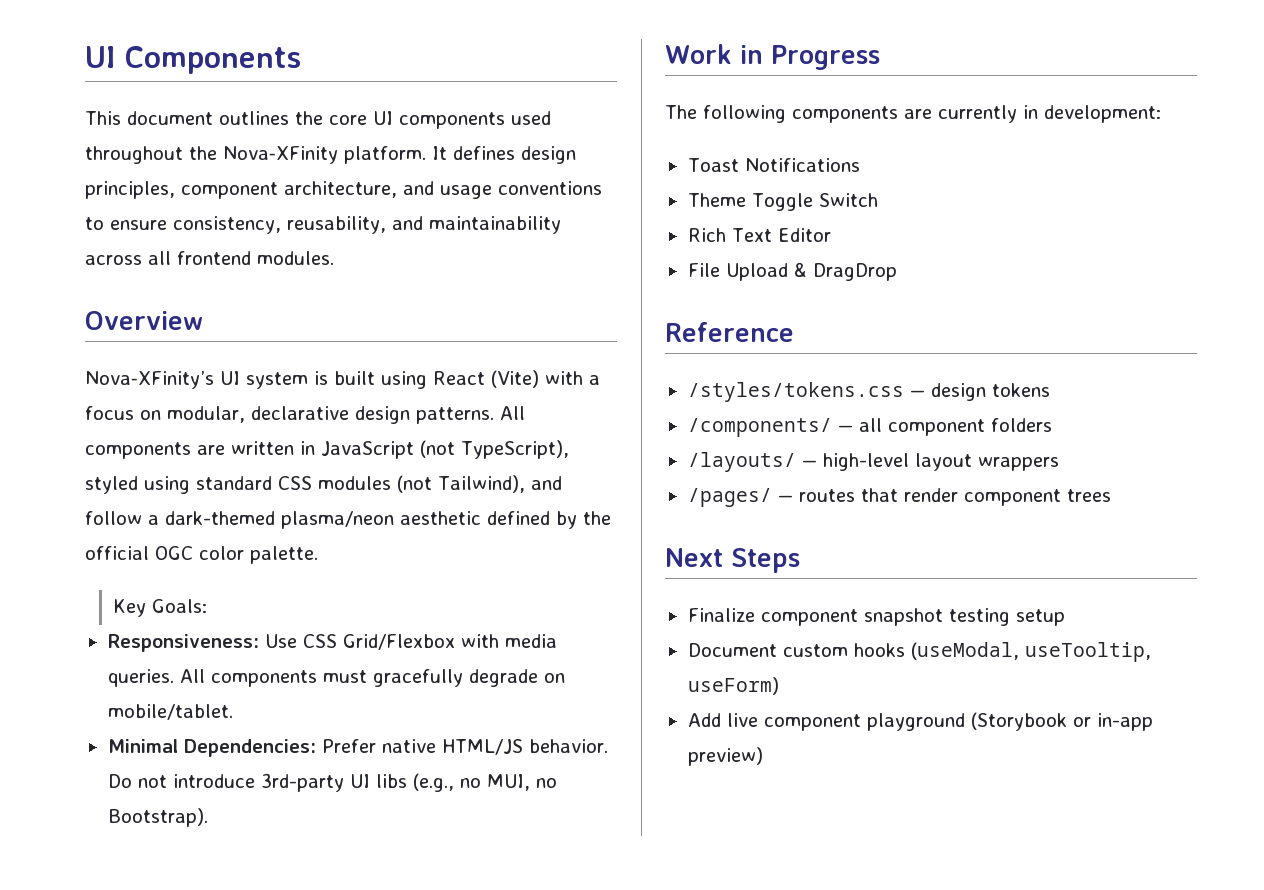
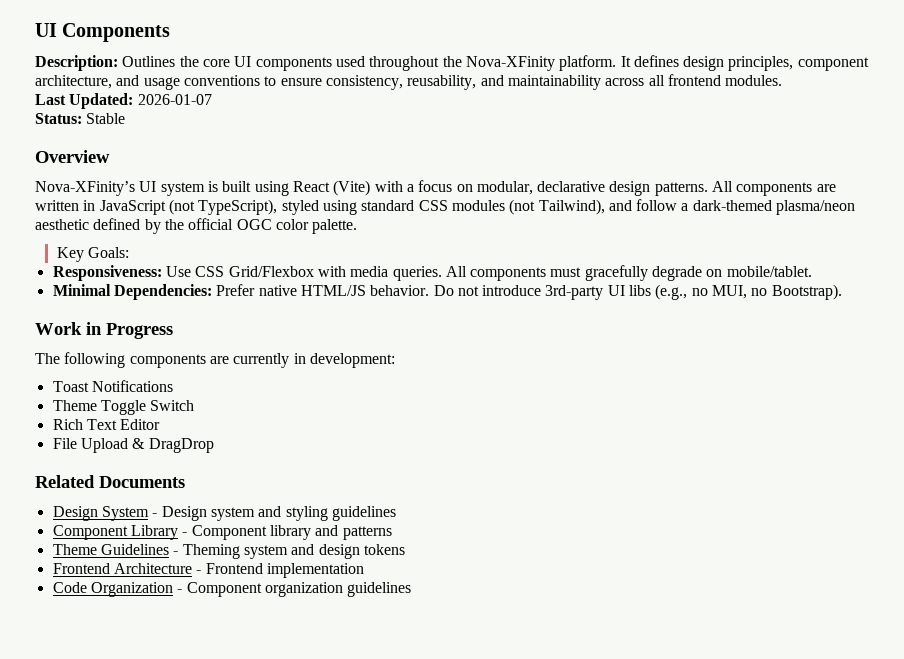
- This document outlines the core UI components used throughout the Nova‑XFinity platform.
+ Description: Outlines the core UI components used throughout the Nova‑XFinity platform.
+ Last Updated: 2026-01-07
+ Status: Stable
- Reference
- /styles/tokens.css — design tokens
- /components/ — all component folders
- /layouts/ — high-level layout wrappers
- /pages/ — routes that render component trees
- Next Steps
- Finalize component snapshot testing setup
- Document custom hooks (useModal, useTooltip, useForm)
- Add live component playground (Storybook or in-app preview)
+ Related Documents
+ Design System - Design system and styling guidelines
+ Component Library - Component library and patterns
+ Theme Guidelines - Theming system and design tokens
+ Frontend Architecture - Frontend implementation
+ Code Organization - Component organization guidelines

